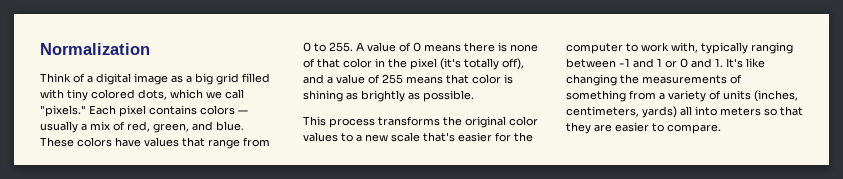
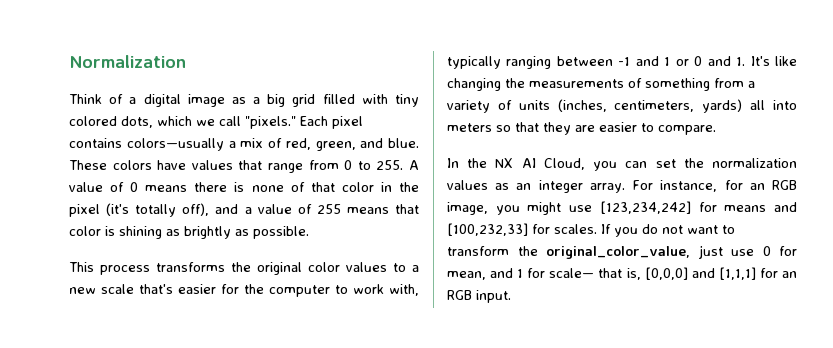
- Each pixel contains colors — usually a mix of red, green, and blue.
+ Each pixel contains colors—usually a mix of red, green, and blue.
+ In the NX AI Cloud, you can set the normalization values as an integer array. For instance, for an RGB image, you might use [123,234,242] for means and [100,232,33] for scales. If you do not want to transform the original_color_value, just use 0 for mean, and 1 for scale— that is, [0,0,0] and [1,1,1] for an RGB input.

